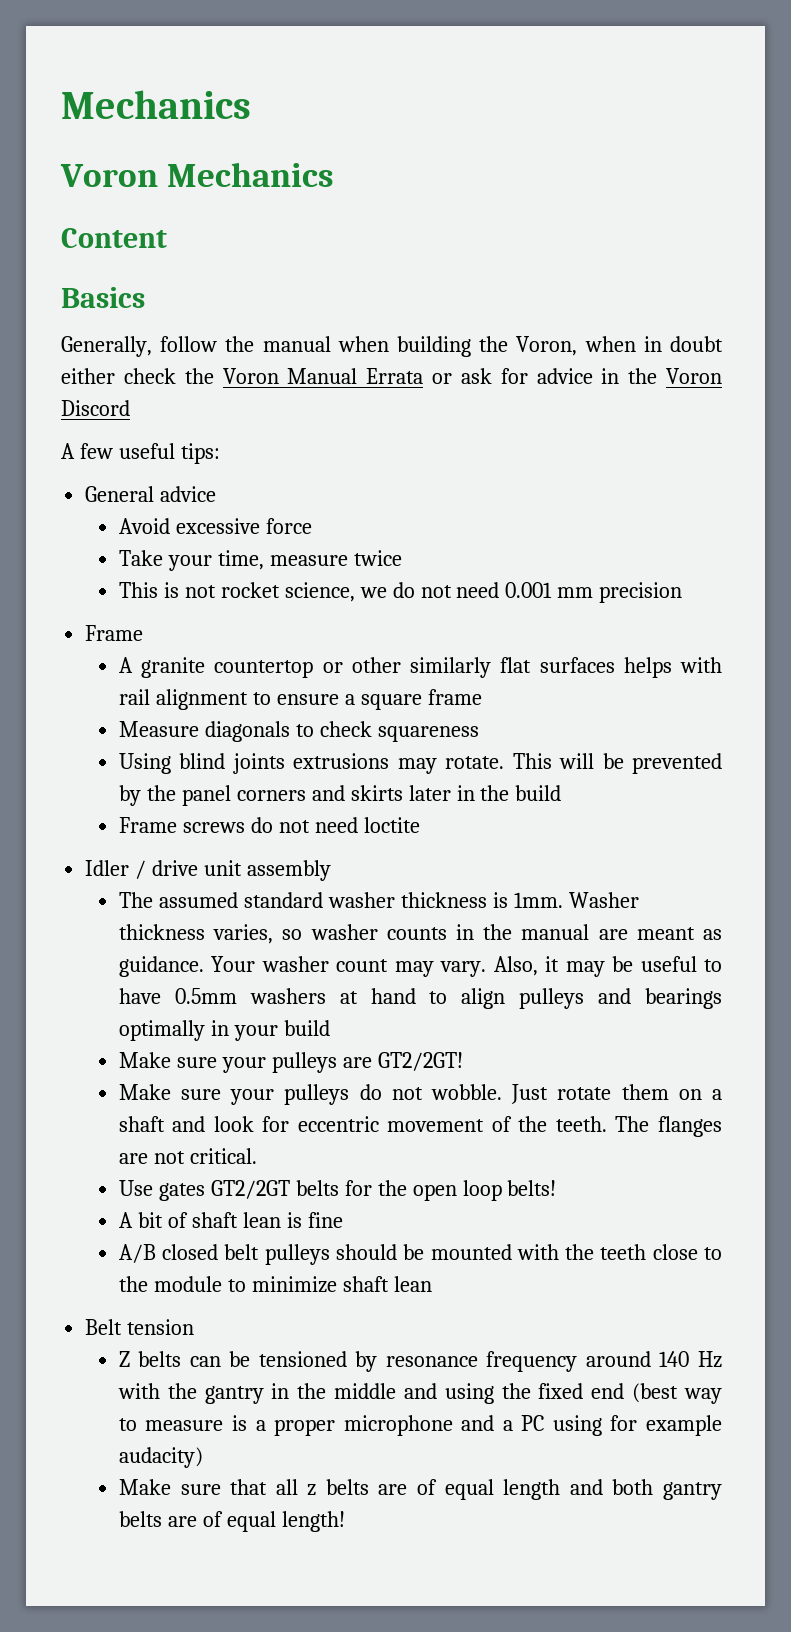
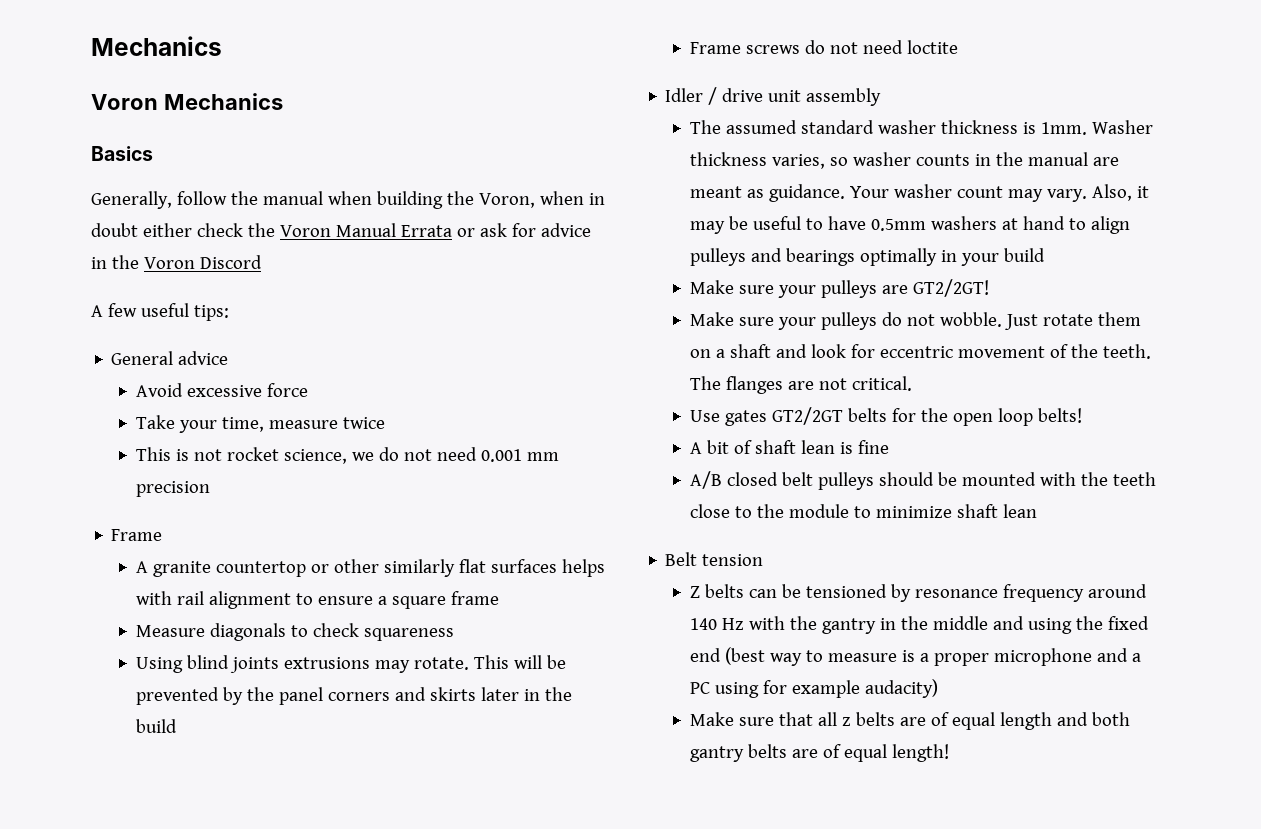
- Content

